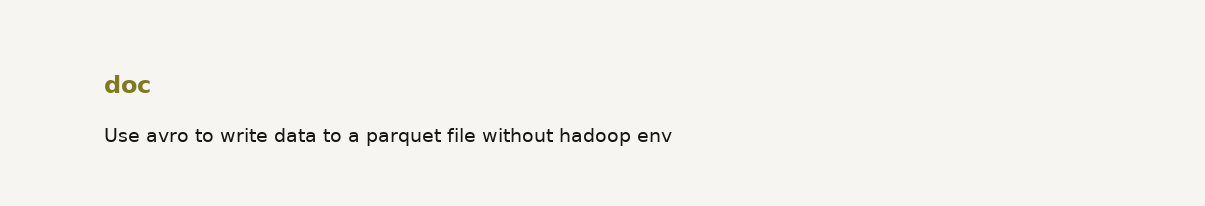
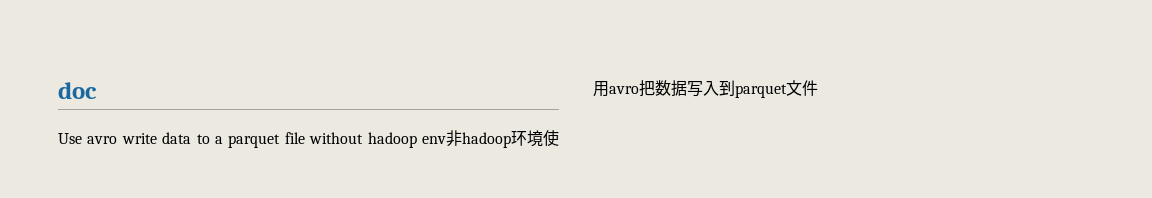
- Use avro to write data to a parquet file without hadoop env
+ Use avro write data to a parquet file without hadoop env非hadoop环境使用avro把数据写入到parquet文件

